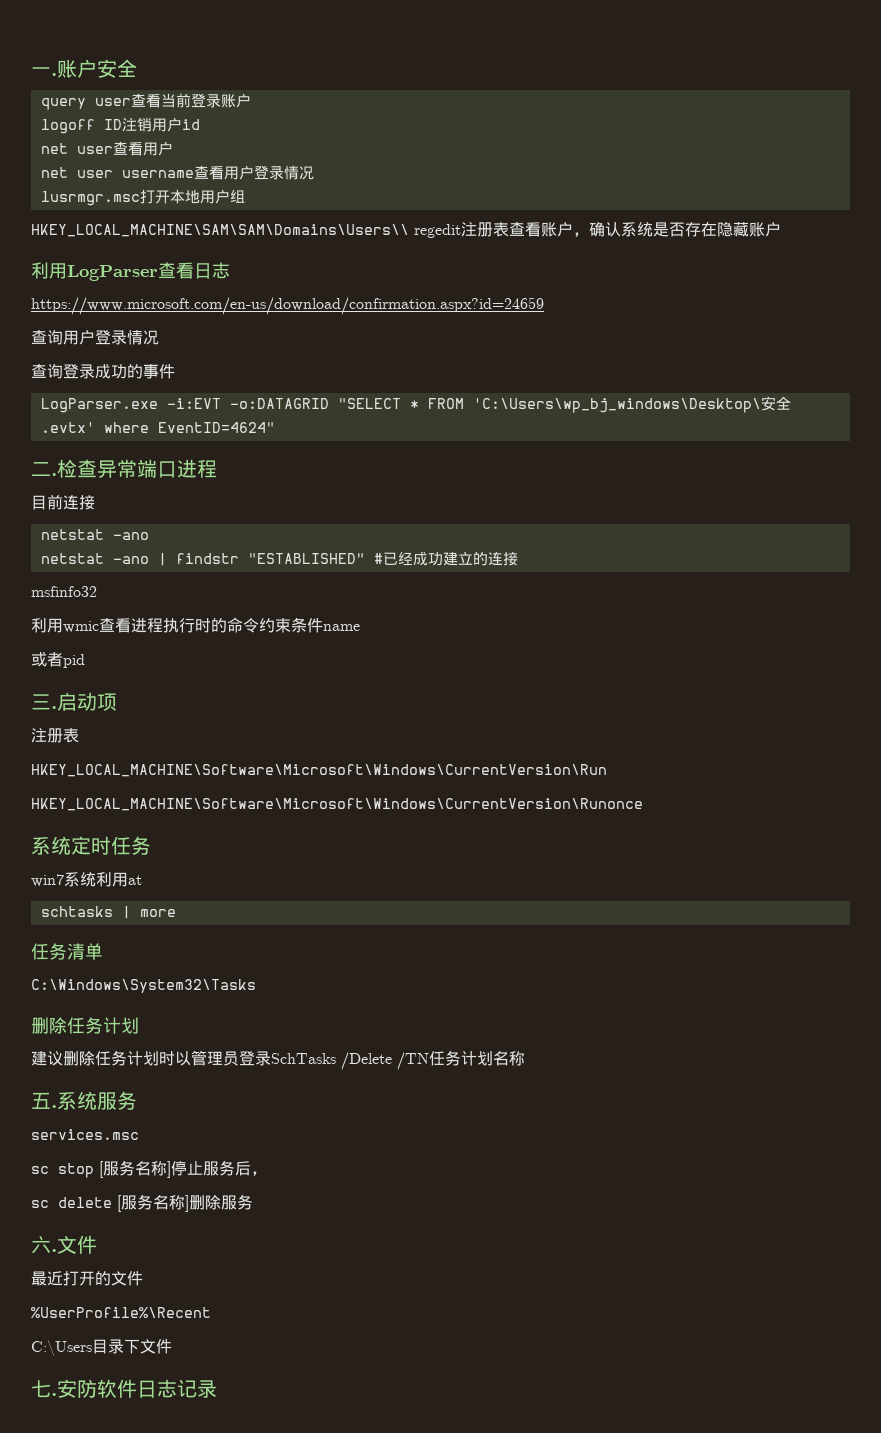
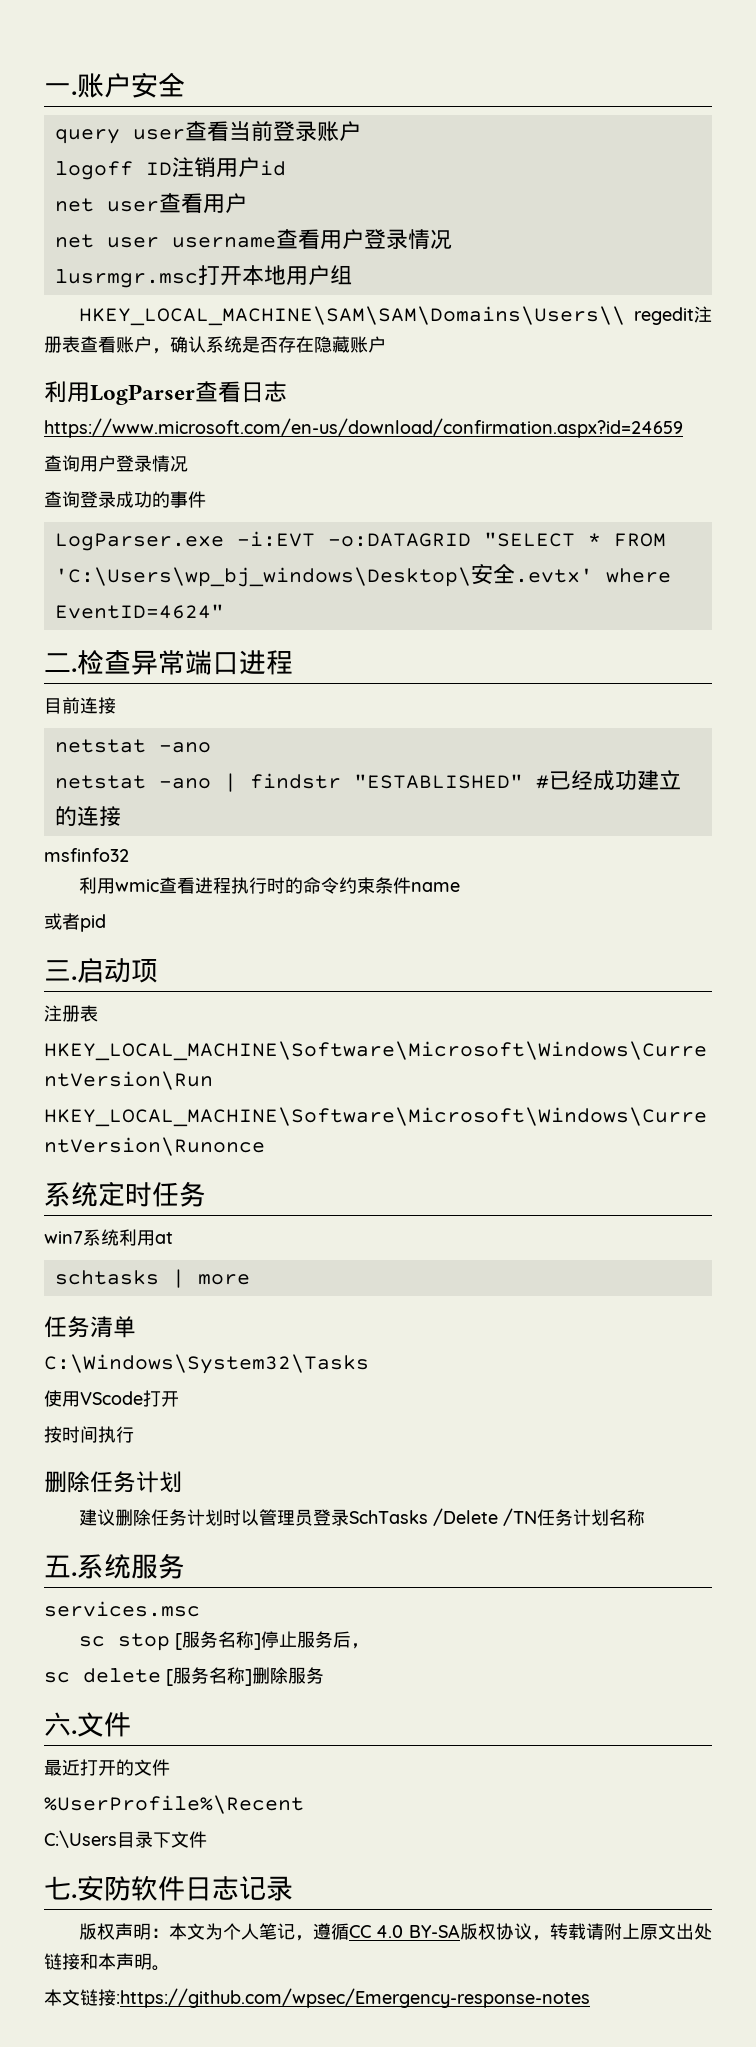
+ 使用VScode打开
+ 按时间执行
+ 版权声明：本文为个人笔记，遵循CC 4.0 BY-SA版权协议，转载请附上原文出处链接和本声明。
+ 本文链接:https://github.com/wpsec/Emergency-response-notes

